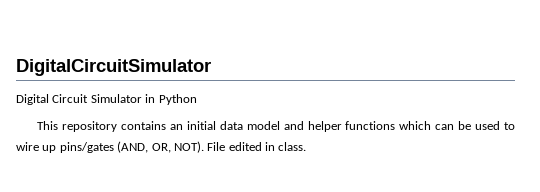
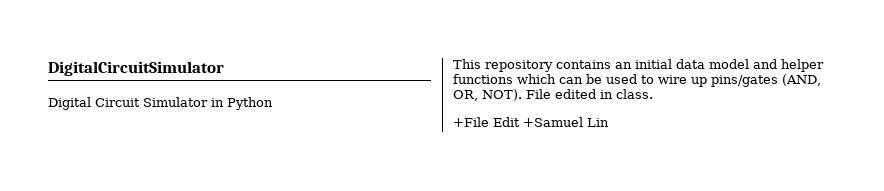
+ +File Edit +Samuel Lin

